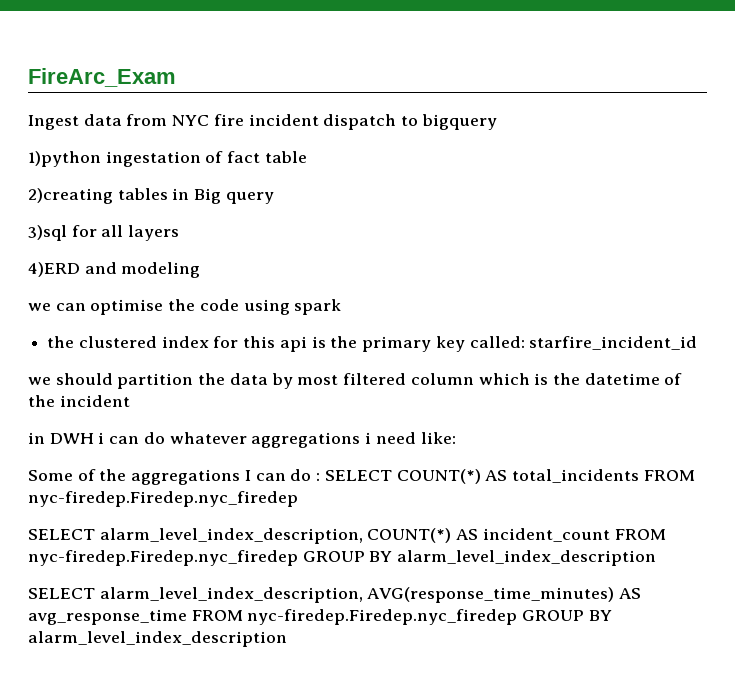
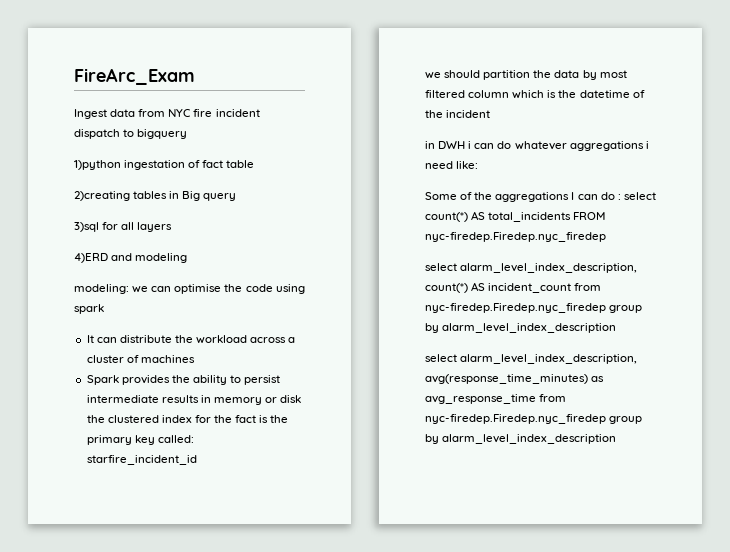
- we can optimise the code using spark
+ modeling: we can optimise the code using spark
- the clustered index for this api is the primary key called: starfire_incident_id
+ It can distribute the workload across a cluster of machines
+ Spark provides the ability to persist intermediate results in memory or disk the clustered index for the fact is the primary key called: starfire_incident_id
- Some of the aggregations I can do : SELECT COUNT(*) AS total_incidents FROM nyc-firedep.Firedep.nyc_firedep
+ Some of the aggregations I can do : select count(*) AS total_incidents FROM nyc-firedep.Firedep.nyc_firedep
- SELECT alarm_level_index_description, COUNT(*) AS incident_count FROM nyc-firedep.Firedep.nyc_firedep GROUP BY alarm_level_index_description
- SELECT alarm_level_index_description, AVG(response_time_minutes) AS avg_response_time FROM nyc-firedep.Firedep.nyc_firedep GROUP BY alarm_level_index_description
+ select alarm_level_index_description, count(*) AS incident_count from nyc-firedep.Firedep.nyc_firedep group by alarm_level_index_description
+ select alarm_level_index_description, avg(response_time_minutes) as avg_response_time from nyc-firedep.Firedep.nyc_firedep group by alarm_level_index_description

